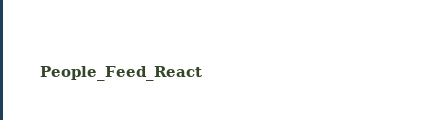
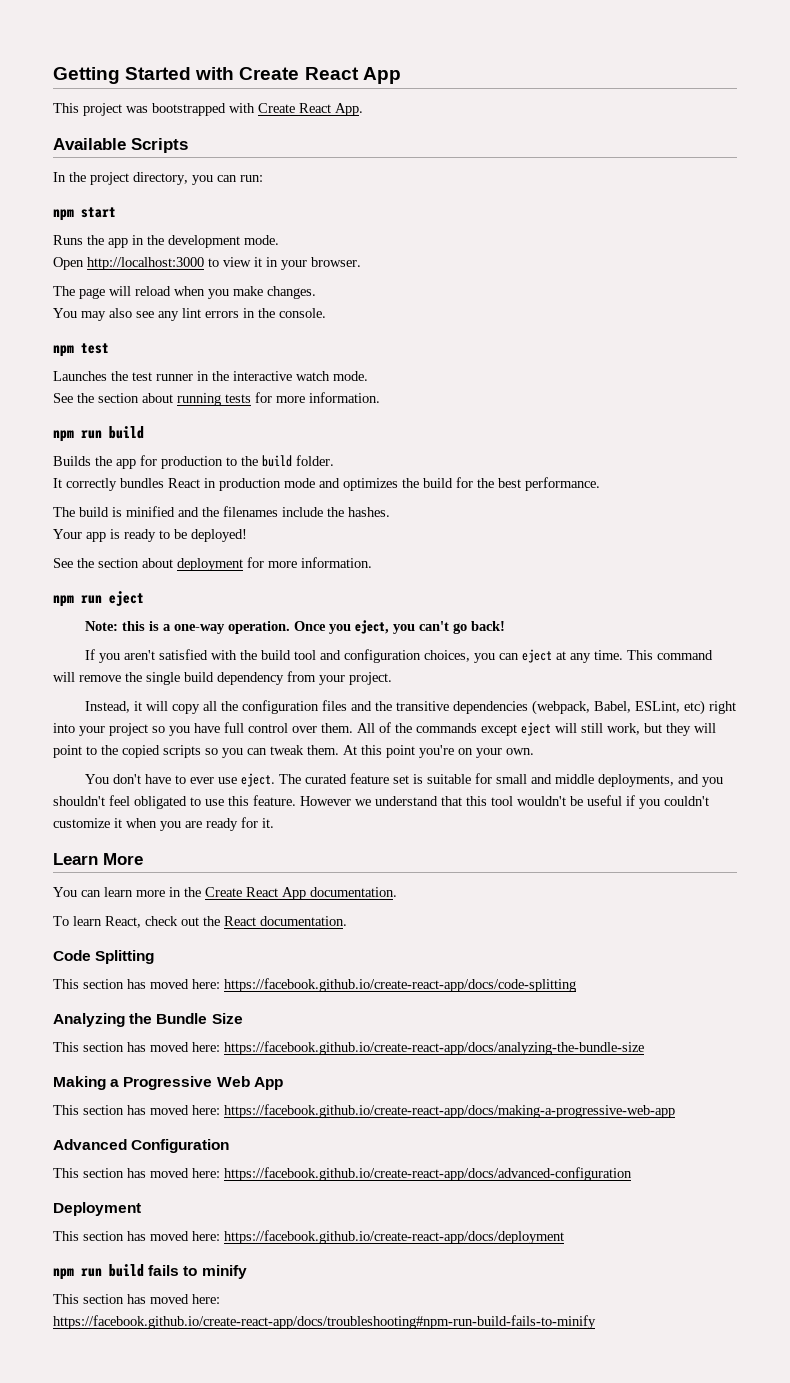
- People_Feed_React
+ Getting Started with Create React App
+ This project was bootstrapped with Create React App.
+ Available Scripts
+ In the project directory, you can run:
+ npm start
+ Runs the app in the development mode.
+ Open http://localhost:3000 to view it in your browser.
+ The page will reload when you make changes.
+ You may also see any lint errors in the console.
+ npm test
+ Launches the test runner in the interactive watch mode.
+ See the section about running tests for more information.
+ npm run build
+ Builds the app for production to the build folder.
+ It correctly bundles React in production mode and optimizes the build for the best performance.
+ The build is minified and the filenames include the hashes.
+ Your app is ready to be deployed!
+ See the section about deployment for more information.
+ npm run eject
+ Note: this is a one-way operation. Once you eject, you can't go back!
+ If you aren't satisfied with the build tool and configuration choices, you can eject at any time. This command will remove the single build dependency from your project.
+ Instead, it will copy all the configuration files and the transitive dependencies (webpack, Babel, ESLint, etc) right into your project so you have full control over them. All of the commands except eject will still work, but they will point to the copied scripts so you can tweak them. At this point you're on your own.
+ You don't have to ever use eject. The curated feature set is suitable for small and middle deployments, and you shouldn't feel obligated to use this feature. However we understand that this tool wouldn't be useful if you couldn't customize it when you are ready for it.
+ Learn More
+ You can learn more in the Create React App documentation.
+ To learn React, check out the React documentation.
+ Code Splitting
+ This section has moved here: https://facebook.github.io/create-react-app/docs/code-splitting
+ Analyzing the Bundle Size
+ This section has moved here: https://facebook.github.io/create-react-app/docs/analyzing-the-bundle-size
+ Making a Progressive Web App
+ This section has moved here: https://facebook.github.io/create-react-app/docs/making-a-progressive-web-app
+ Advanced Configuration
+ This section has moved here: https://facebook.github.io/create-react-app/docs/advanced-configuration
+ Deployment
+ This section has moved here: https://facebook.github.io/create-react-app/docs/deployment
+ npm run build fails to minify
+ This section has moved here: https://facebook.github.io/create-react-app/docs/troubleshooting#npm-run-build-fails-to-minify

